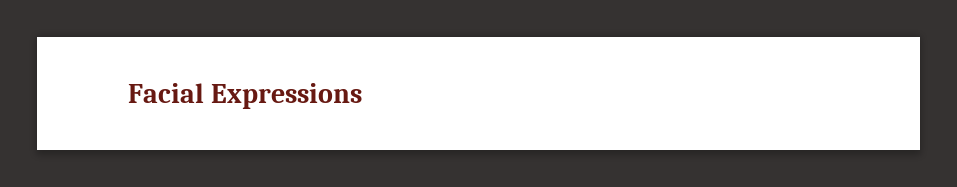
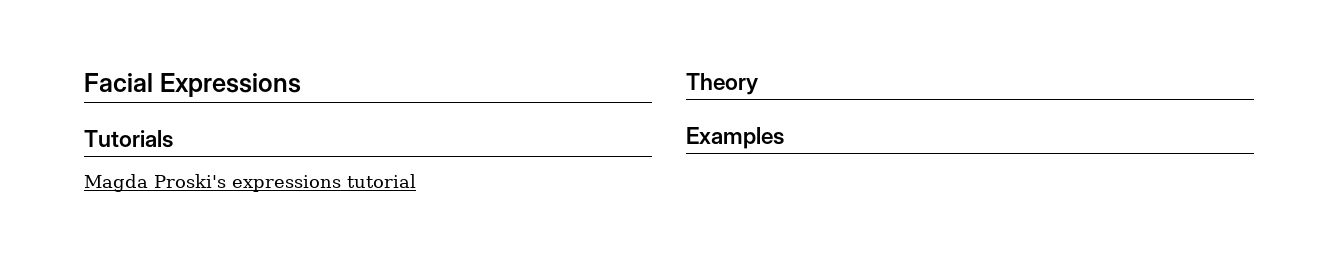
+ Tutorials
+ Magda Proski's expressions tutorial
+ Theory
+ Examples

